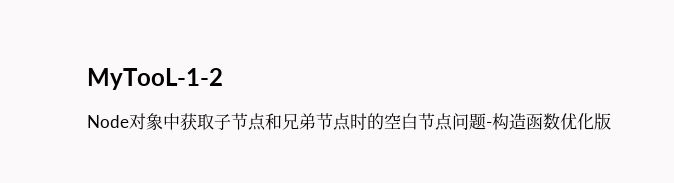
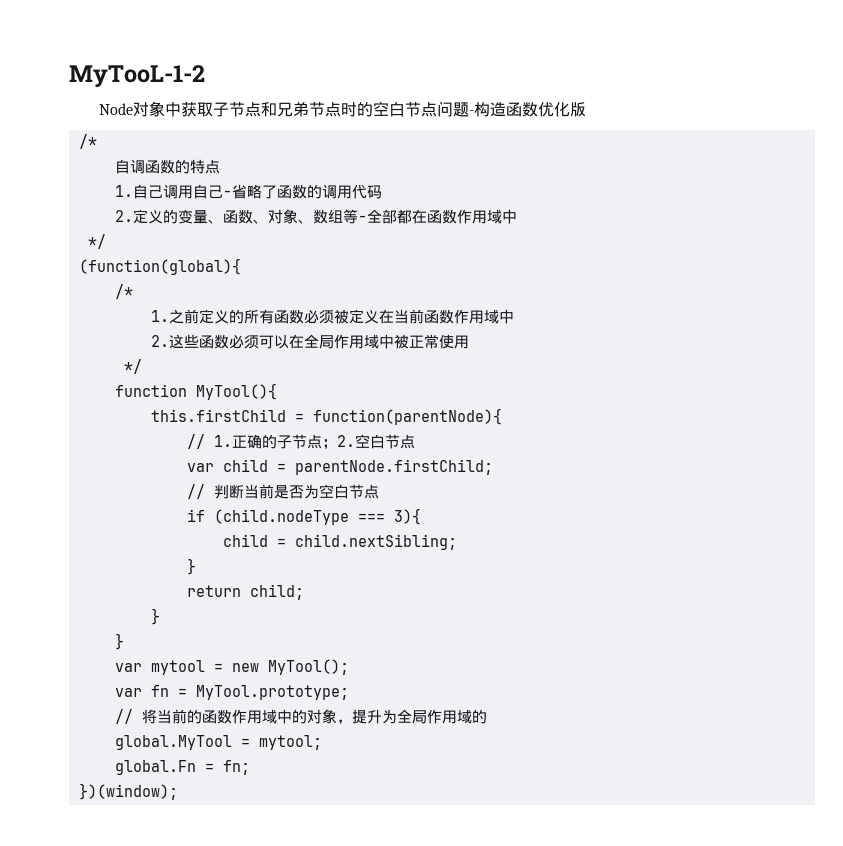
  Node对象中获取子节点和兄弟节点时的空白节点问题-构造函数优化版
+ /*
+ 自调函数的特点
+ 1.自己调用自己-省略了函数的调用代码
+ 2.定义的变量、函数、对象、数组等-全部都在函数作用域中
+ */
+ (function(global){
+ /*
+ 1.之前定义的所有函数必须被定义在当前函数作用域中
+ 2.这些函数必须可以在全局作用域中被正常使用
+ */
+ function MyTool(){
+ this.firstChild = function(parentNode){
+ // 1.正确的子节点；2.空白节点
+ var child = parentNode.firstChild;
+ // 判断当前是否为空白节点
+ if (child.nodeType === 3){
+ child = child.nextSibling;
+ }
+ return child;
+ }
+ }
+ var mytool = new MyTool();
+ var fn = MyTool.prototype;
+ // 将当前的函数作用域中的对象，提升为全局作用域的
+ global.MyTool = mytool;
+ global.Fn = fn;
+ })(window);

